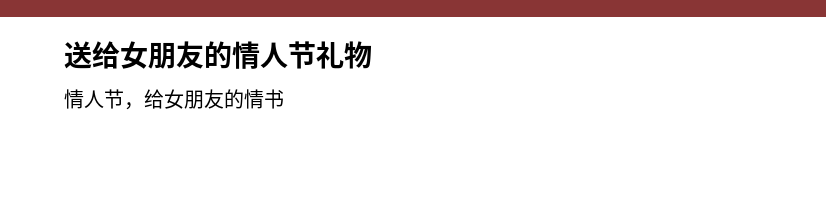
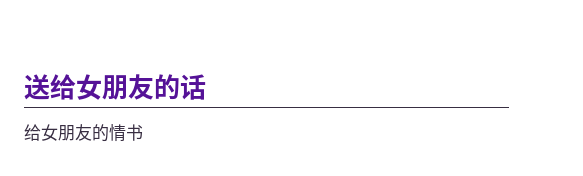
- 送给女朋友的情人节礼物
- 情人节，给女朋友的情书
+ 送给女朋友的话
+ 给女朋友的情书

